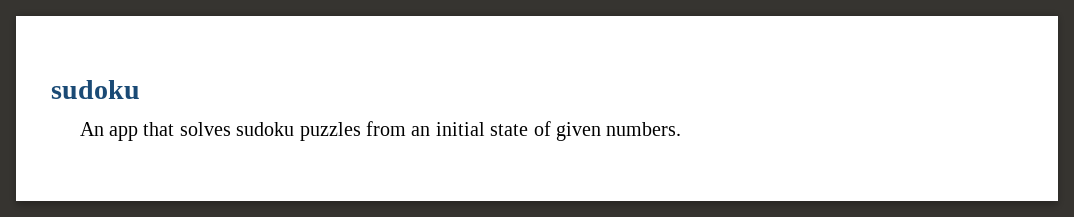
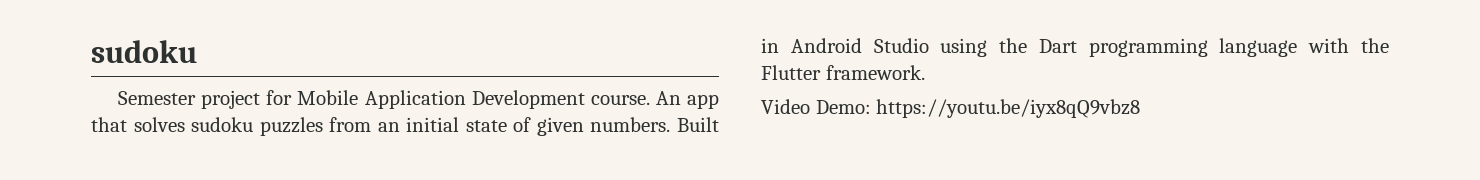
+ Semester project for Mobile Application Development course.
+ Built in Android Studio using the Dart programming language with the Flutter framework.
+ Video Demo: https://youtu.be/iyx8qQ9vbz8

